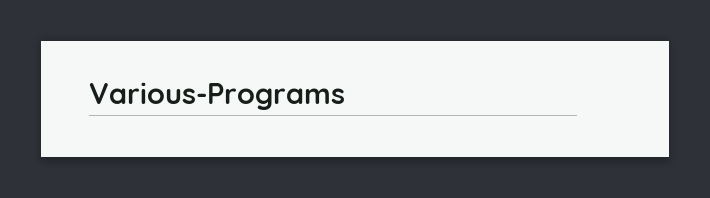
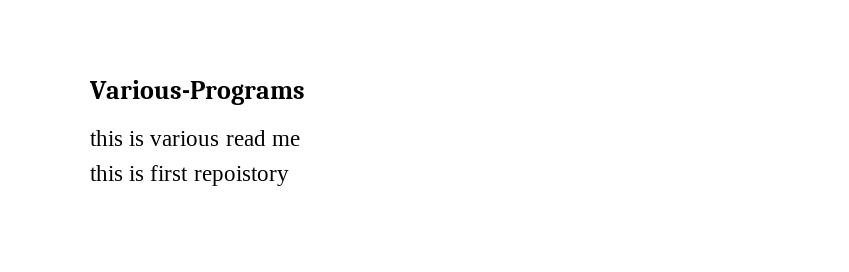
+ this is various read me
+ this is first repoistory

